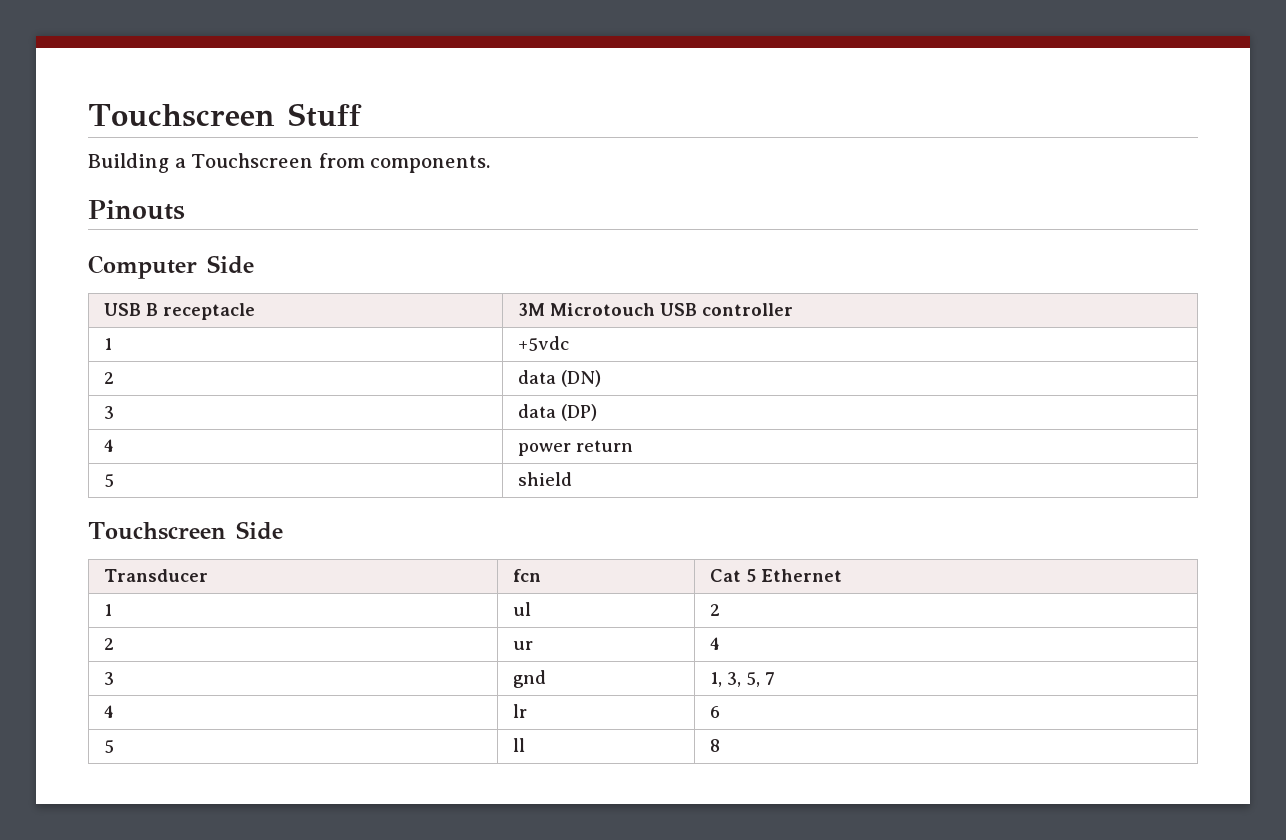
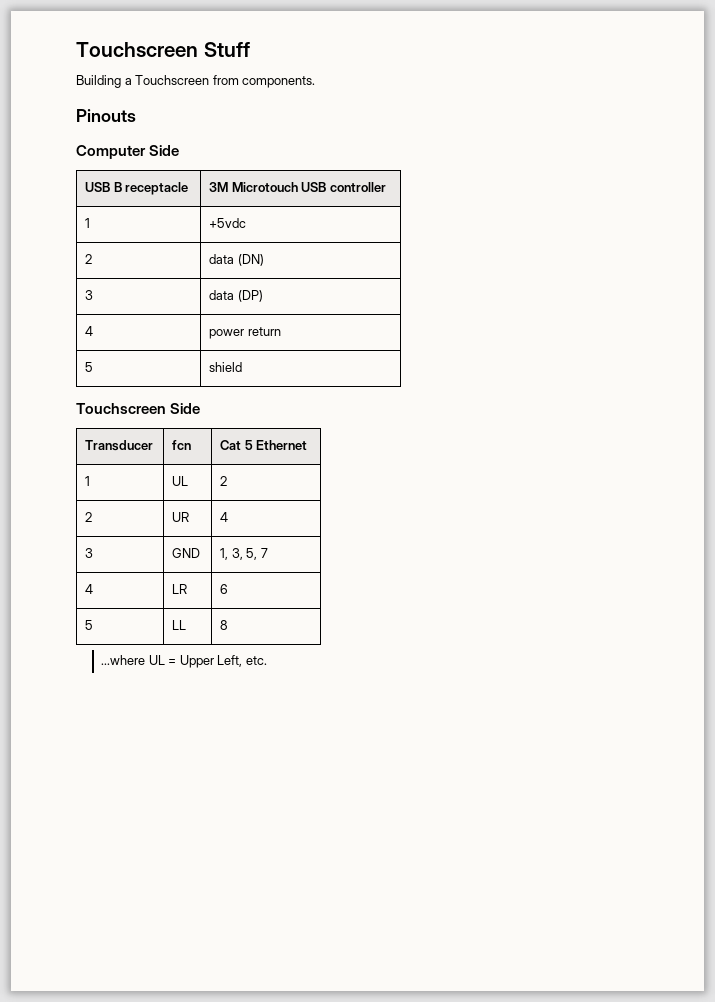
- 1 | ul | 2
+ 1 | UL | 2
- 2 | ur | 4
+ 2 | UR | 4
- 3 | gnd | 1, 3, 5, 7
+ 3 | GND | 1, 3, 5, 7
- 4 | lr | 6
+ 4 | LR | 6
- 5 | ll | 8
+ 5 | LL | 8
+ ...where UL = Upper Left, etc.

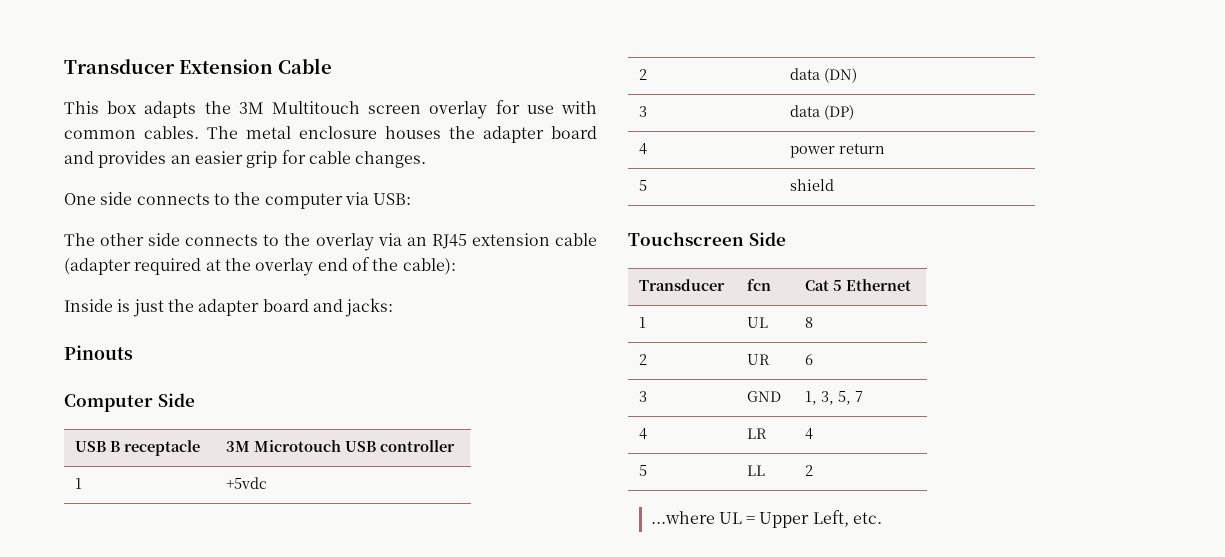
- Touchscreen Stuff
- Building a Touchscreen from components.
+ Transducer Extension Cable
+ This box adapts the 3M Multitouch screen overlay for use with common cables. The metal enclosure houses the adapter board and provides an easier grip for cable changes.
+ One side connects to the computer via USB:
+ The other side connects to the overlay via an RJ45 extension cable (adapter required at the overlay end of the cable):
+ Inside is just the adapter board and jacks:
- 1 | UL | 2
+ 1 | UL | 8
- 2 | UR | 4
+ 2 | UR | 6
- 4 | LR | 6
+ 4 | LR | 4
- 5 | LL | 8
+ 5 | LL | 2

